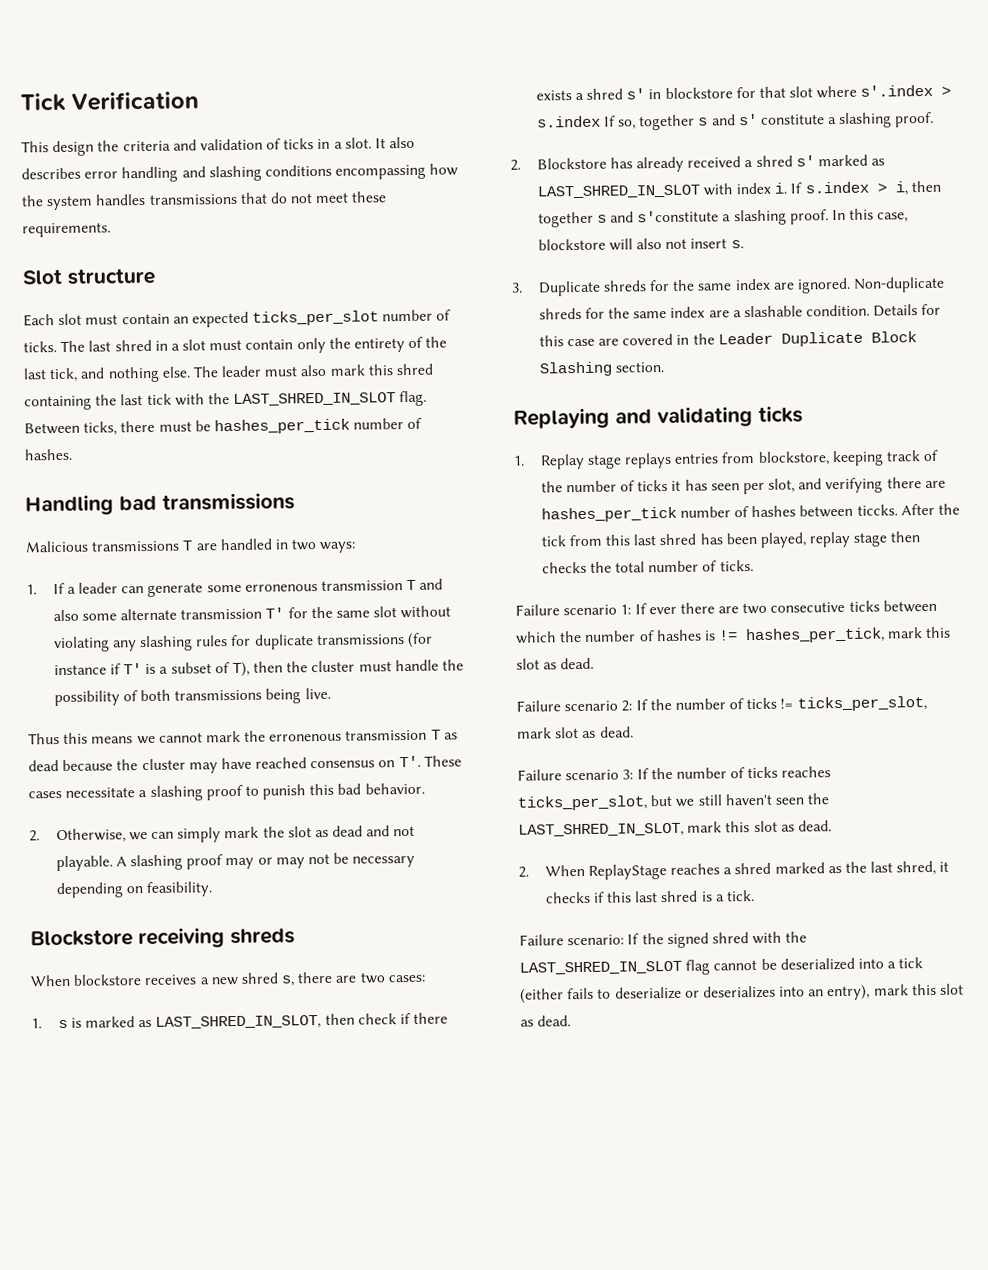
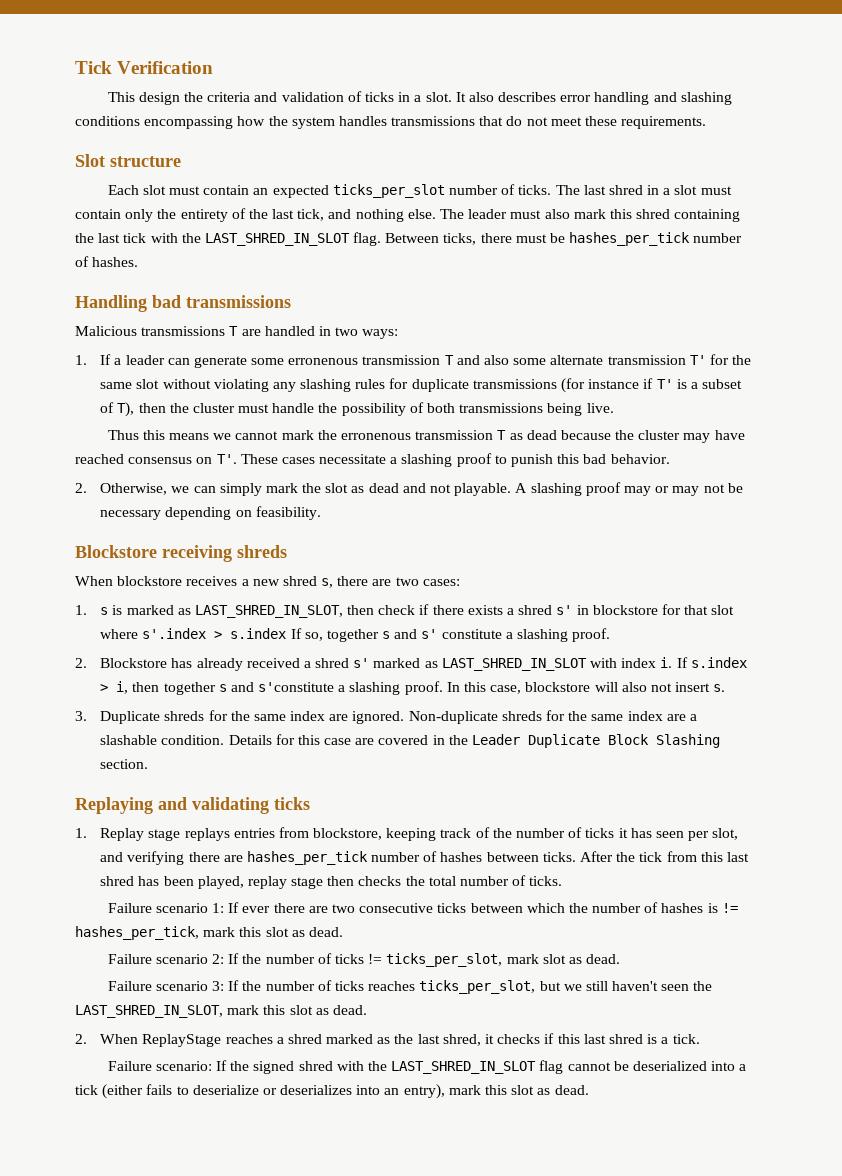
- 1. Replay stage replays entries from blockstore, keeping track of the number of ticks it has seen per slot, and verifying there are hashes_per_tick number of hashes between ticcks.
+ 1. Replay stage replays entries from blockstore, keeping track of the number of ticks it has seen per slot, and verifying there are hashes_per_tick number of hashes between ticks.

